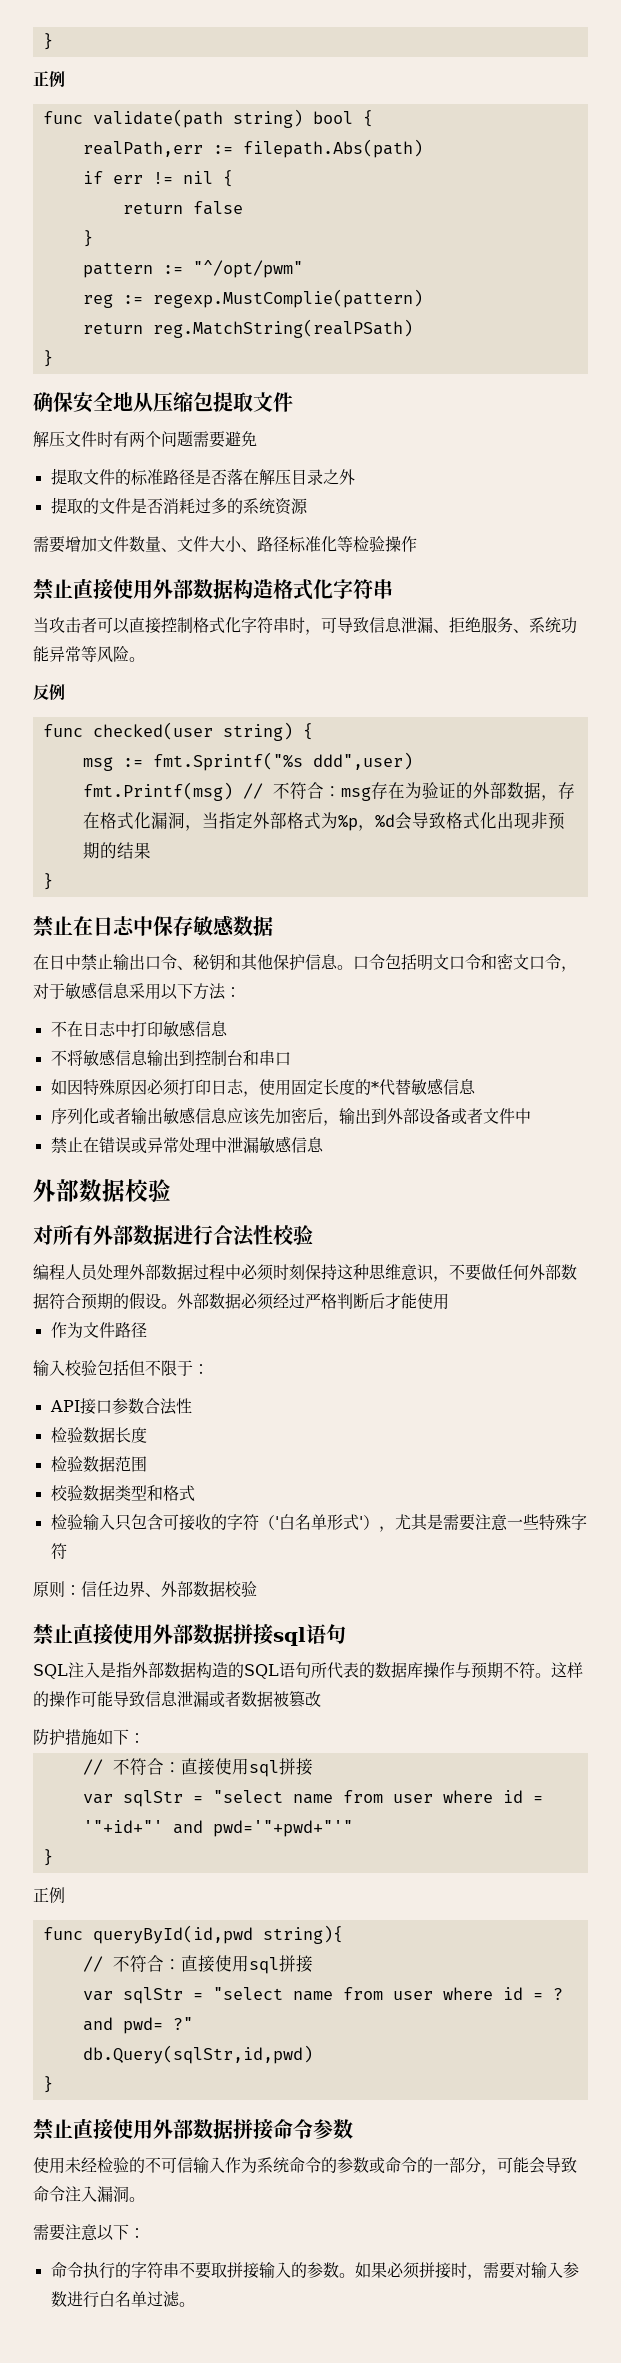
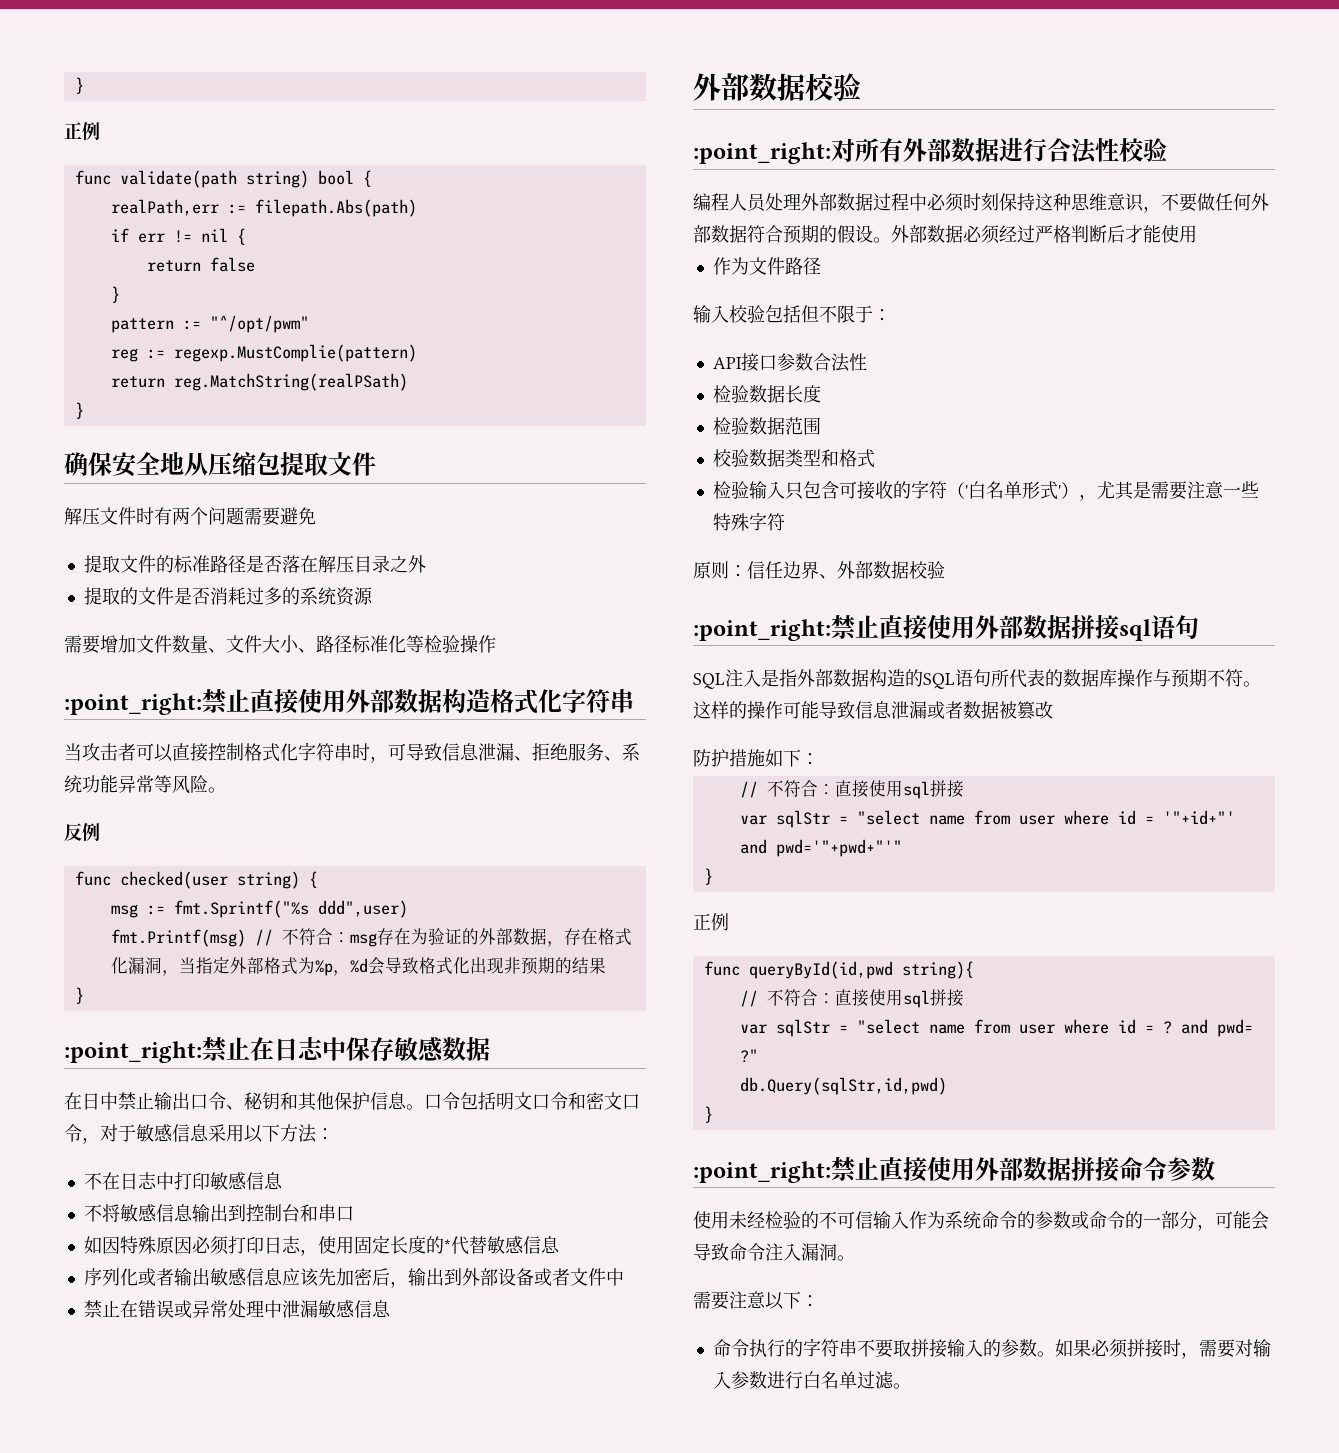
- 禁止直接使用外部数据构造格式化字符串
+ :point_right:禁止直接使用外部数据构造格式化字符串
- 禁止在日志中保存敏感数据
+ :point_right:禁止在日志中保存敏感数据
- 对所有外部数据进行合法性校验
+ :point_right:对所有外部数据进行合法性校验
- 禁止直接使用外部数据拼接sql语句
+ :point_right:禁止直接使用外部数据拼接sql语句
- 禁止直接使用外部数据拼接命令参数
+ :point_right:禁止直接使用外部数据拼接命令参数

